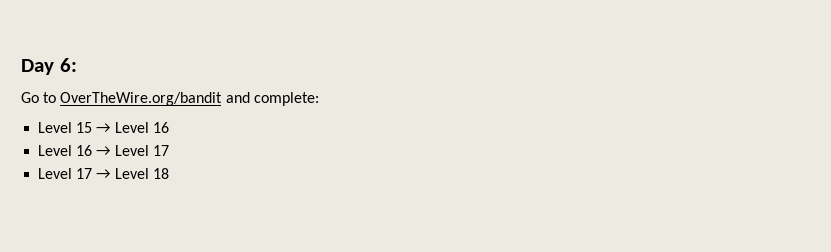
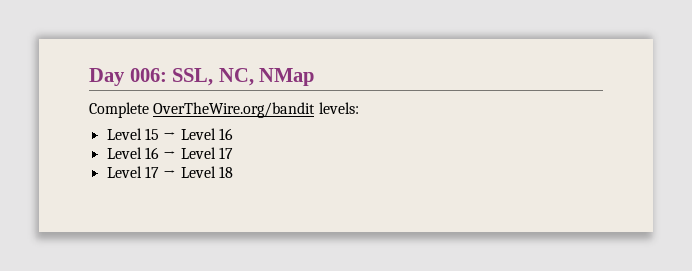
- Day 6:
- Go to OverTheWire.org/bandit and complete:
+ Day 006: SSL, NC, NMap
+ Complete OverTheWire.org/bandit levels:

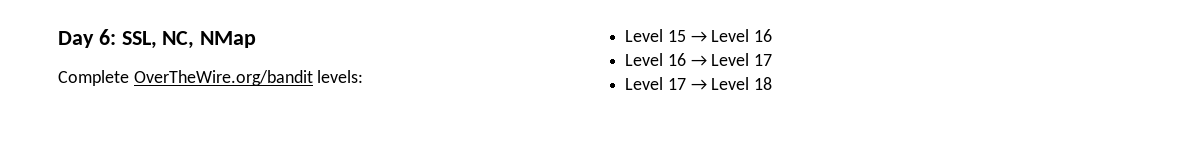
- Day 006: SSL, NC, NMap
+ Day 6: SSL, NC, NMap

